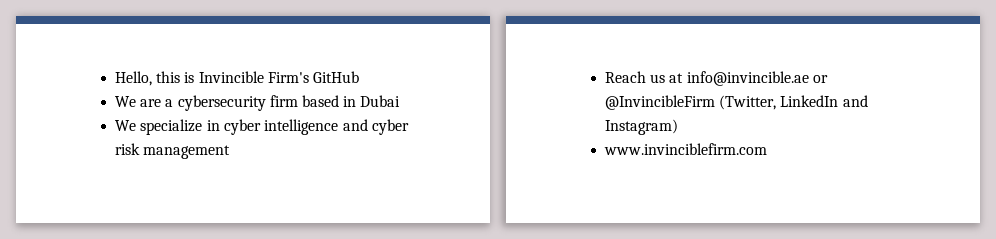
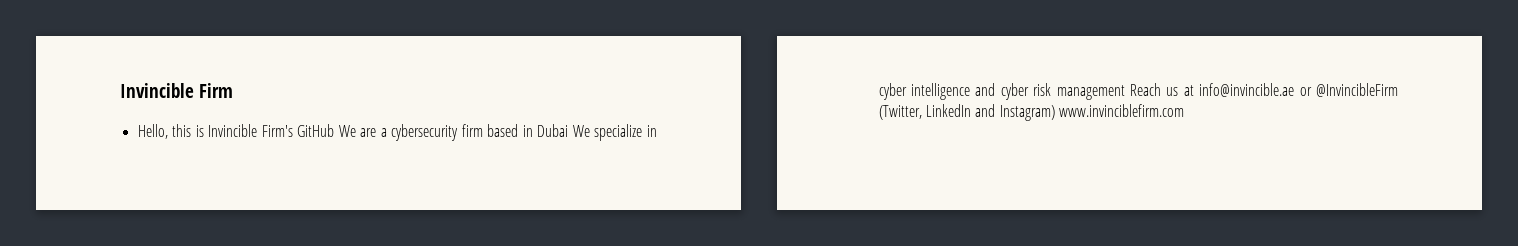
+ Invincible Firm
- Hello, this is Invincible Firm's GitHub
- We are a cybersecurity firm based in Dubai
- We specialize in cyber intelligence and cyber risk management
- Reach us at info@invincible.ae or @InvincibleFirm (Twitter, LinkedIn and Instagram)
- www.invinciblefirm.com
+ Hello, this is Invincible Firm's GitHub We are a cybersecurity firm based in Dubai We specialize in cyber intelligence and cyber risk management Reach us at info@invincible.ae or @InvincibleFirm (Twitter, LinkedIn and Instagram) www.invinciblefirm.com

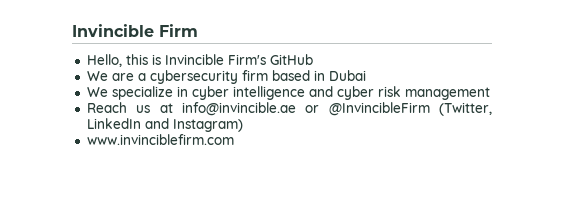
- Hello, this is Invincible Firm's GitHub We are a cybersecurity firm based in Dubai We specialize in cyber intelligence and cyber risk management Reach us at info@invincible.ae or @InvincibleFirm (Twitter, LinkedIn and Instagram) www.invinciblefirm.com
+ Hello, this is Invincible Firm's GitHub
+ We are a cybersecurity firm based in Dubai
+ We specialize in cyber intelligence and cyber risk management
+ Reach us at info@invincible.ae or @InvincibleFirm (Twitter, LinkedIn and Instagram)
+ www.invinciblefirm.com

